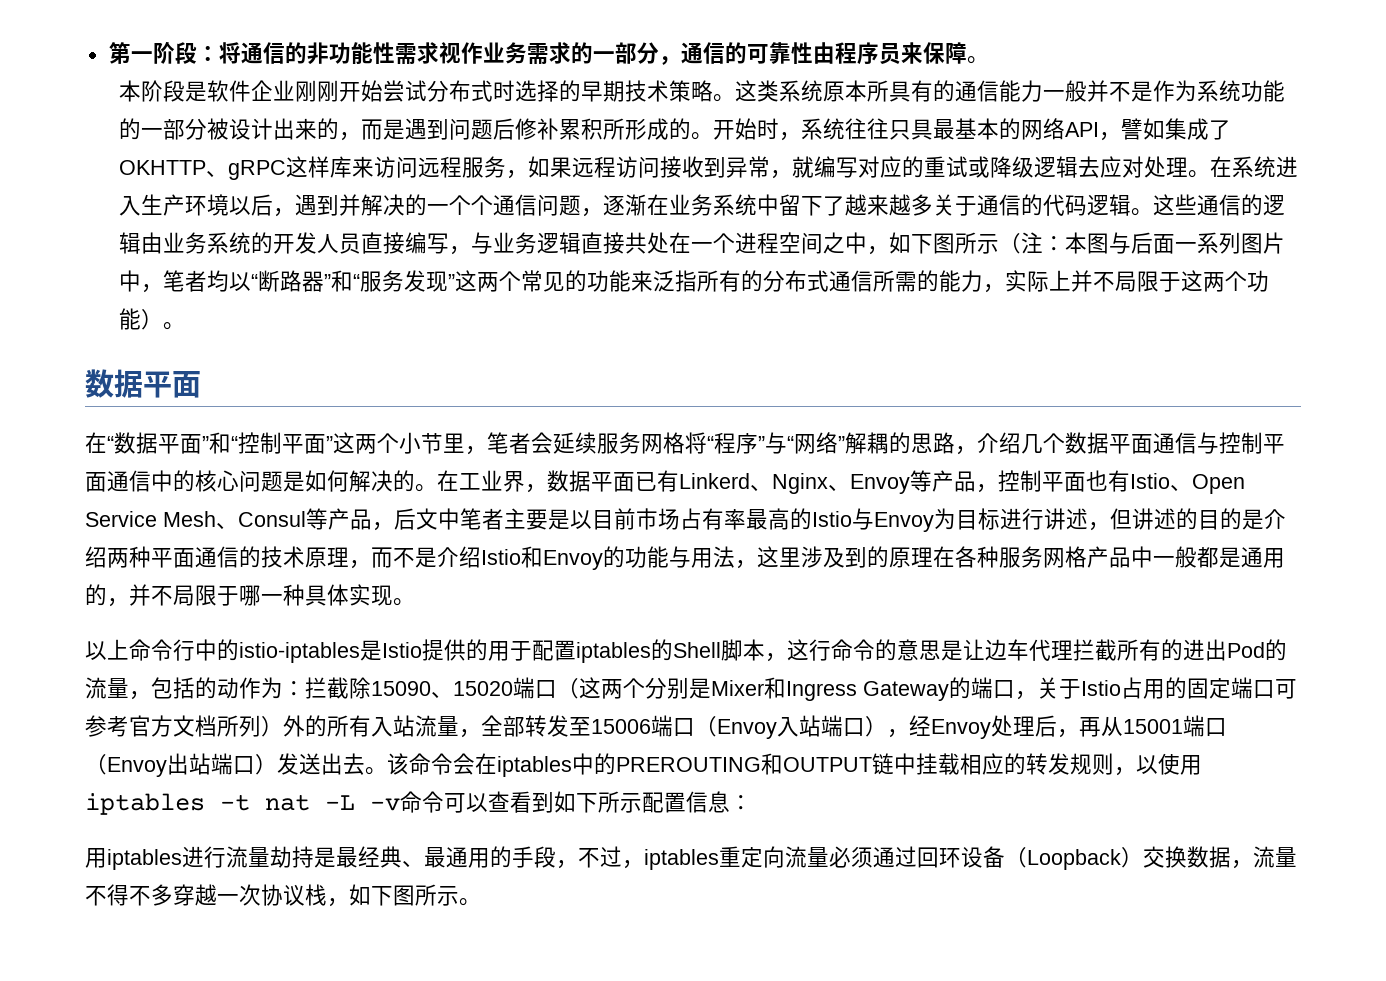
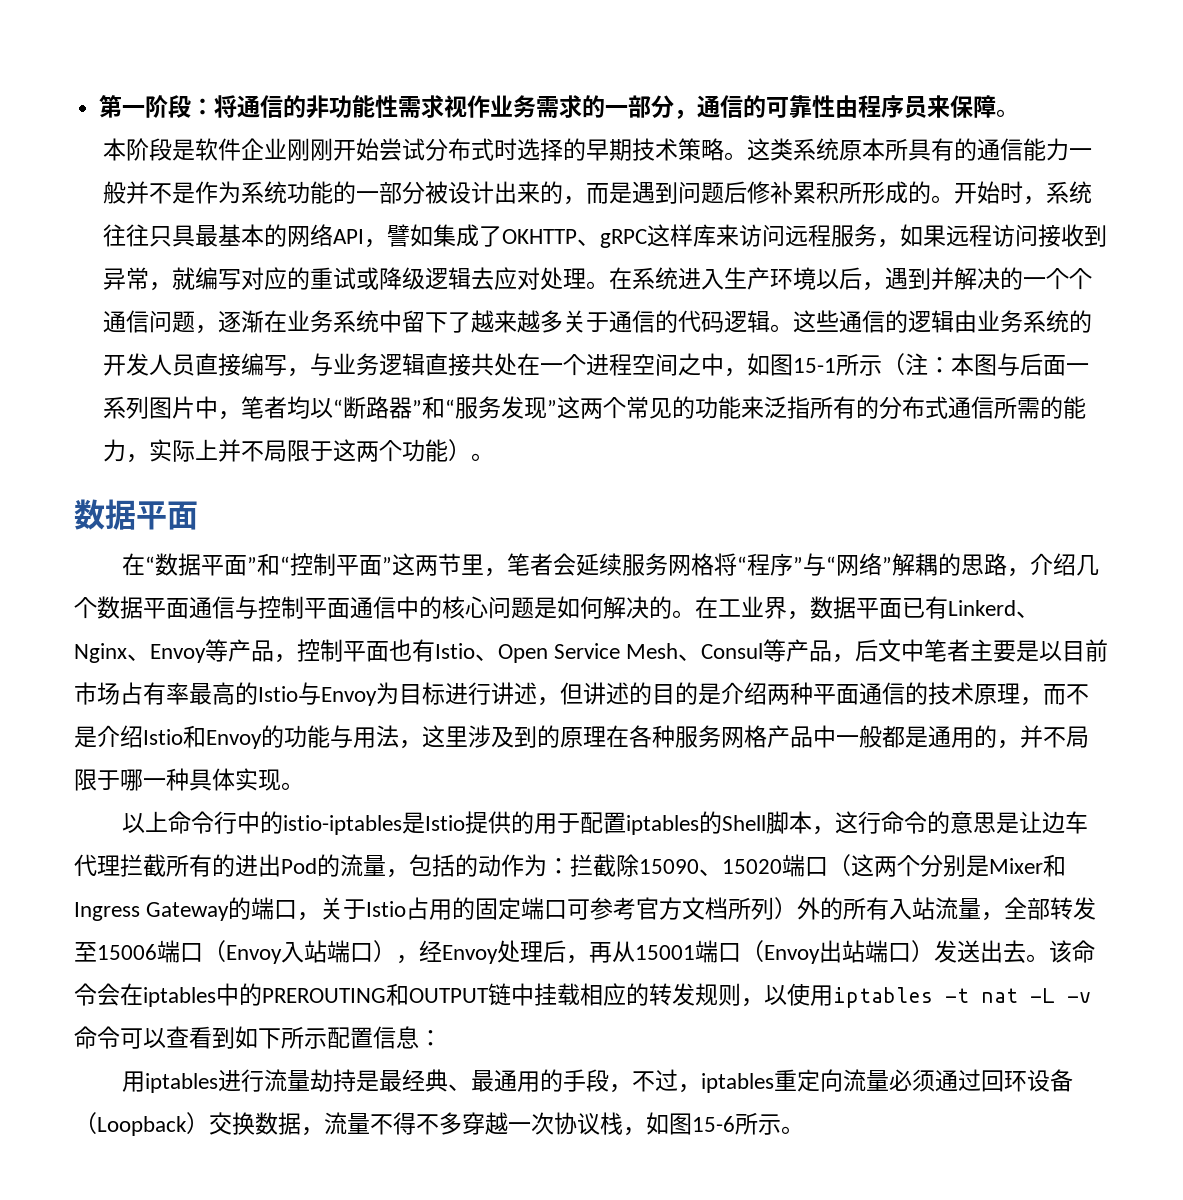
- 这些通信的逻辑由业务系统的开发人员直接编写，与业务逻辑直接共处在一个进程空间之中，如下图所示（注：本图与后面一系列图片中，笔者均以“断路器”和“服务发现”这两个常见的功能来泛指所有的分布式通信所需的能力，实际上并不局限于这两个功能）。
+ 这些通信的逻辑由业务系统的开发人员直接编写，与业务逻辑直接共处在一个进程空间之中，如图15-1所示（注：本图与后面一系列图片中，笔者均以“断路器”和“服务发现”这两个常见的功能来泛指所有的分布式通信所需的能力，实际上并不局限于这两个功能）。
- 在“数据平面”和“控制平面”这两个小节里，笔者会延续服务网格将“程序”与“网络”解耦的思路，介绍几个数据平面通信与控制平面通信中的核心问题是如何解决的。
+ 在“数据平面”和“控制平面”这两节里，笔者会延续服务网格将“程序”与“网络”解耦的思路，介绍几个数据平面通信与控制平面通信中的核心问题是如何解决的。
- 用iptables进行流量劫持是最经典、最通用的手段，不过，iptables重定向流量必须通过回环设备（Loopback）交换数据，流量不得不多穿越一次协议栈，如下图所示。
+ 用iptables进行流量劫持是最经典、最通用的手段，不过，iptables重定向流量必须通过回环设备（Loopback）交换数据，流量不得不多穿越一次协议栈，如图15-6所示。

